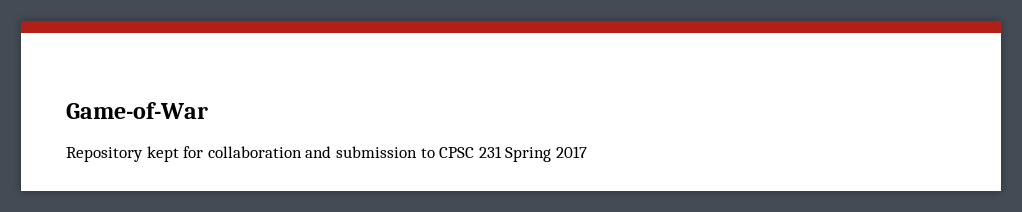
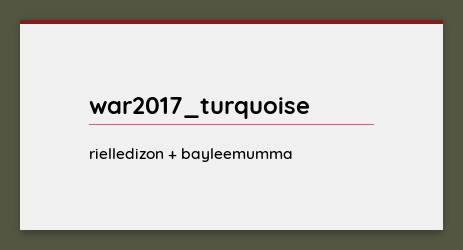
- Game-of-War
- Repository kept for collaboration and submission to CPSC 231 Spring 2017
+ war2017_turquoise
+ rielledizon + bayleemumma

